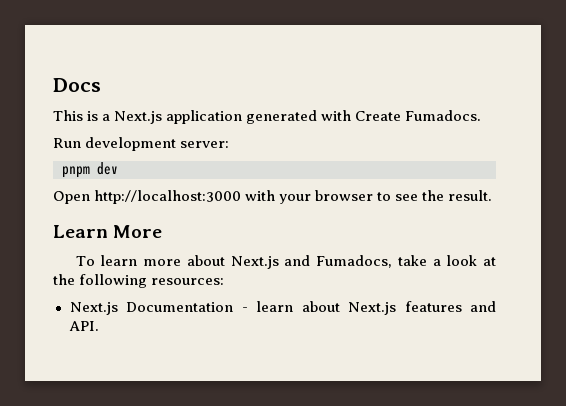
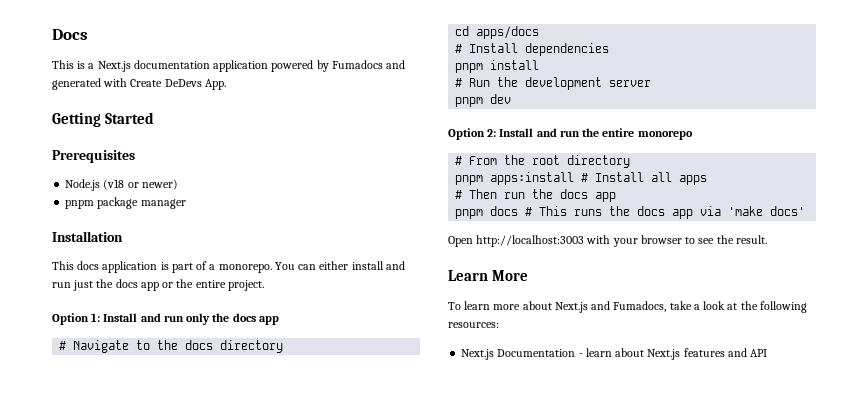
- This is a Next.js application generated with Create Fumadocs.
- Run development server:
+ This is a Next.js documentation application powered by Fumadocs and generated with Create DeDevs App.
+ Getting Started
+ Prerequisites
+ Node.js (v18 or newer)
+ pnpm package manager
+ Installation
+ This docs application is part of a monorepo. You can either install and run just the docs app or the entire project.
+ Option 1: Install and run only the docs app
+ # Navigate to the docs directory
+ cd apps/docs
+ # Install dependencies
+ pnpm install
+ # Run the development server
  pnpm dev
+ Option 2: Install and run the entire monorepo
+ # From the root directory
+ pnpm apps:install # Install all apps
+ # Then run the docs app
+ pnpm docs # This runs the docs app via 'make docs'
- Open http://localhost:3000 with your browser to see the result.
+ Open http://localhost:3003 with your browser to see the result.
- Next.js Documentation - learn about Next.js features and API.
+ Next.js Documentation - learn about Next.js features and API

